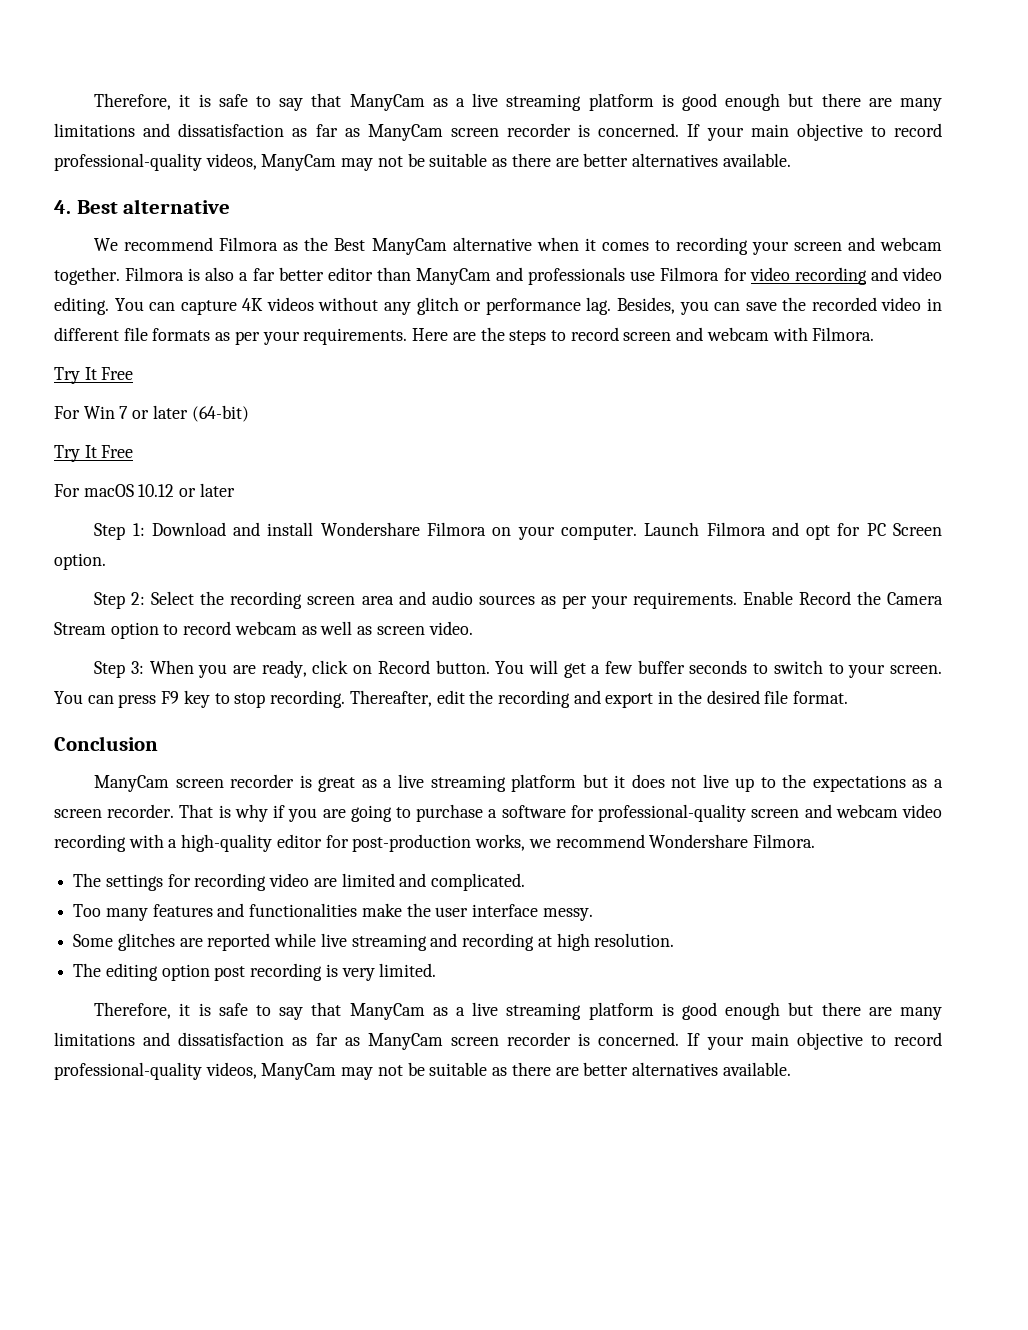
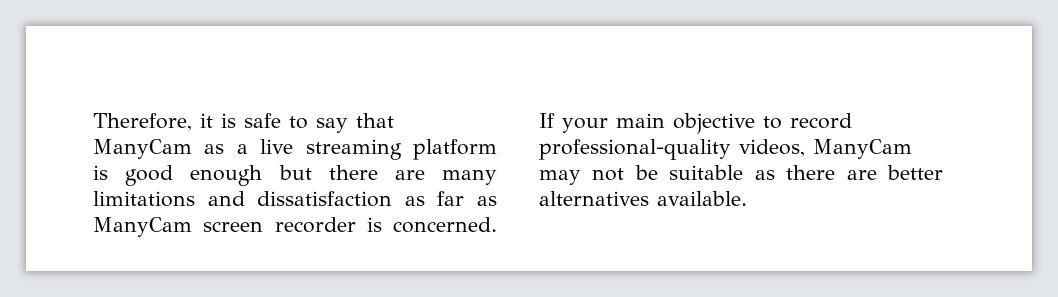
- 4. Best alternative
- We recommend Filmora as the Best ManyCam alternative when it comes to recording your screen and webcam together. Filmora is also a far better editor than ManyCam and professionals use Filmora for video recording and video editing. You can capture 4K videos without any glitch or performance lag. Besides, you can save the recorded video in different file formats as per your requirements. Here are the steps to record screen and webcam with Filmora.
- Try It Free
- For Win 7 or later (64-bit)
- Try It Free
- For macOS 10.12 or later
- Step 1: Download and install Wondershare Filmora on your computer. Launch Filmora and opt for PC Screen option.
- Step 2: Select the recording screen area and audio sources as per your requirements. Enable Record the Camera Stream option to record webcam as well as screen video.
- Step 3: When you are ready, click on Record button. You will get a few buffer seconds to switch to your screen. You can press F9 key to stop recording. Thereafter, edit the recording and export in the desired file format.
- Conclusion
- ManyCam screen recorder is great as a live streaming platform but it does not live up to the expectations as a screen recorder. That is why if you are going to purchase a software for professional-quality screen and webcam video recording with a high-quality editor for post-production works, we recommend Wondershare Filmora.
- The settings for recording video are limited and complicated.
- Too many features and functionalities make the user interface messy.
- Some glitches are reported while live streaming and recording at high resolution.
- The editing option post recording is very limited.
- Therefore, it is safe to say that ManyCam as a live streaming platform is good enough but there are many limitations and dissatisfaction as far as ManyCam screen recorder is concerned. If your main objective to record professional-quality videos, ManyCam may not be suitable as there are better alternatives available.

